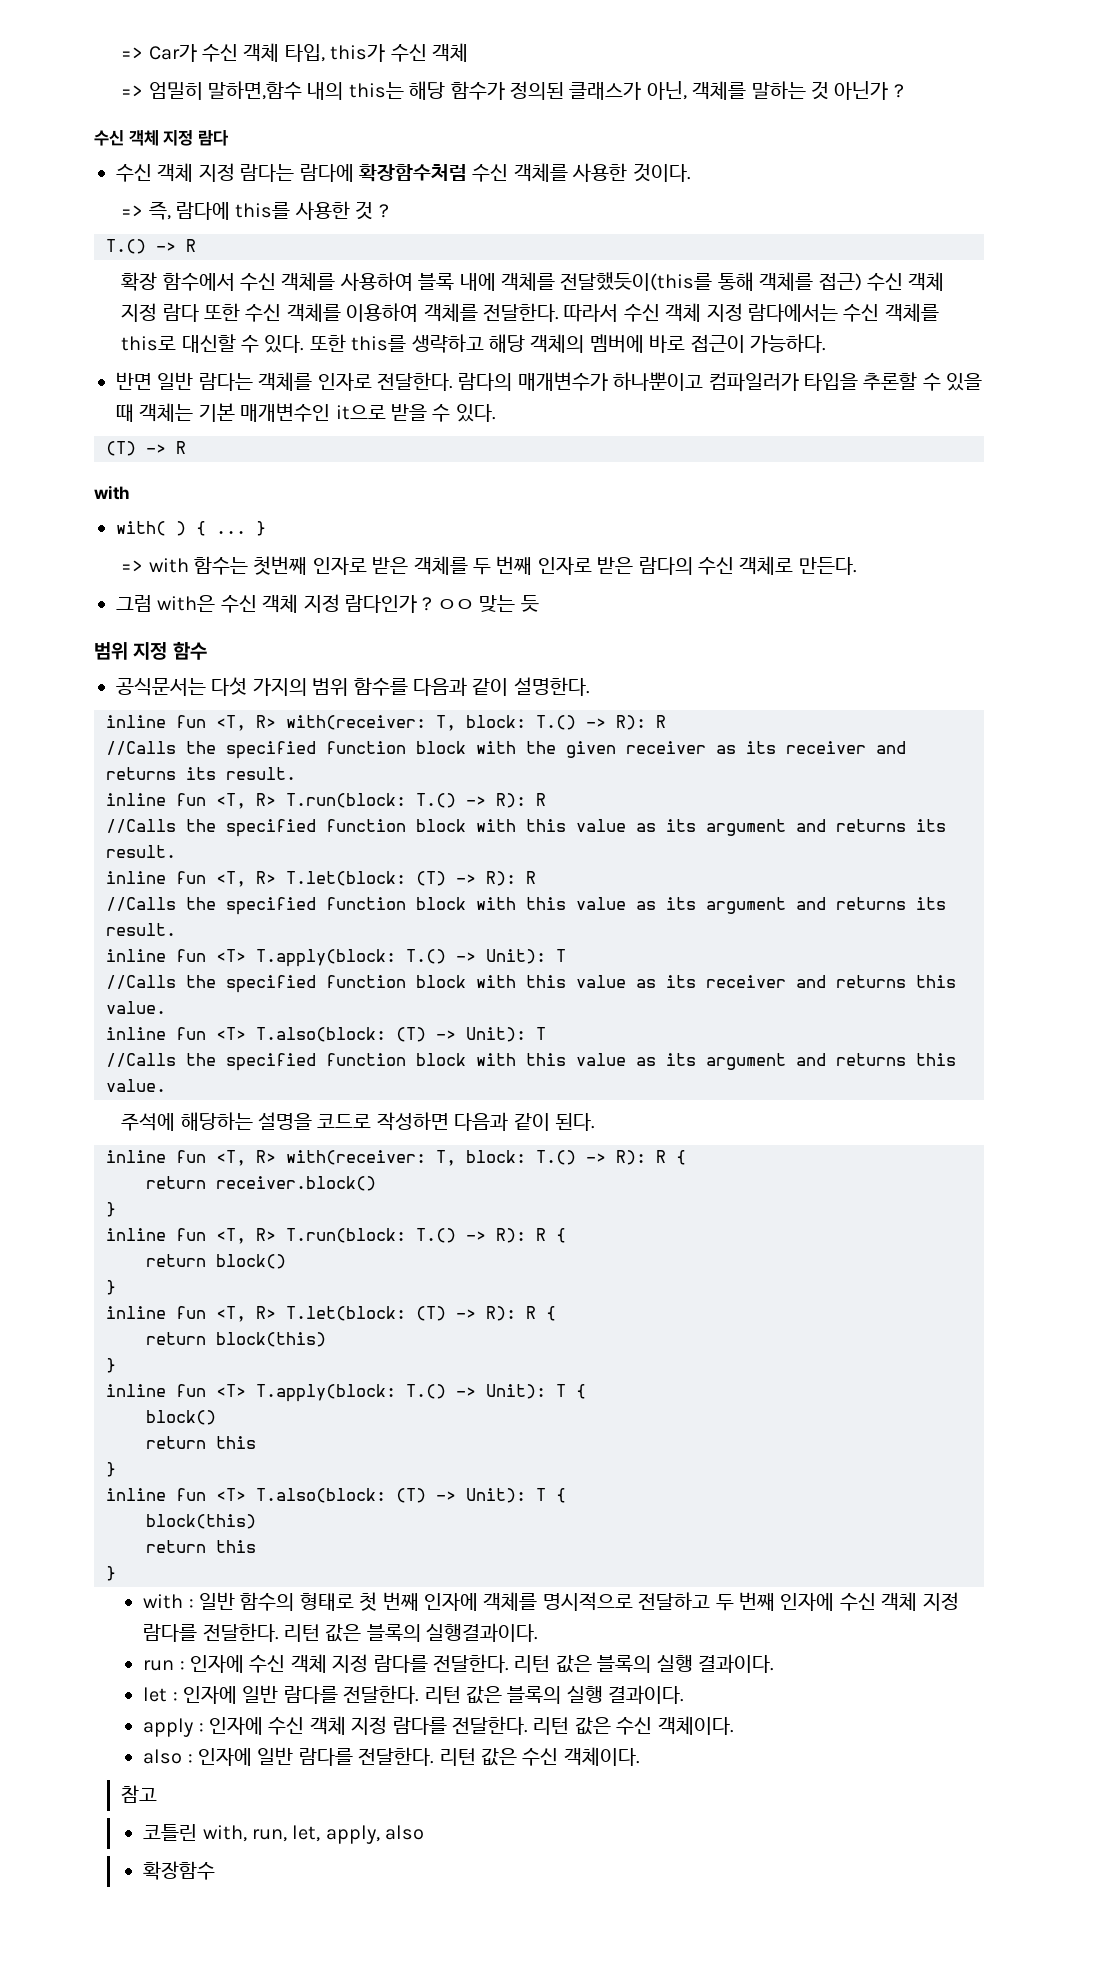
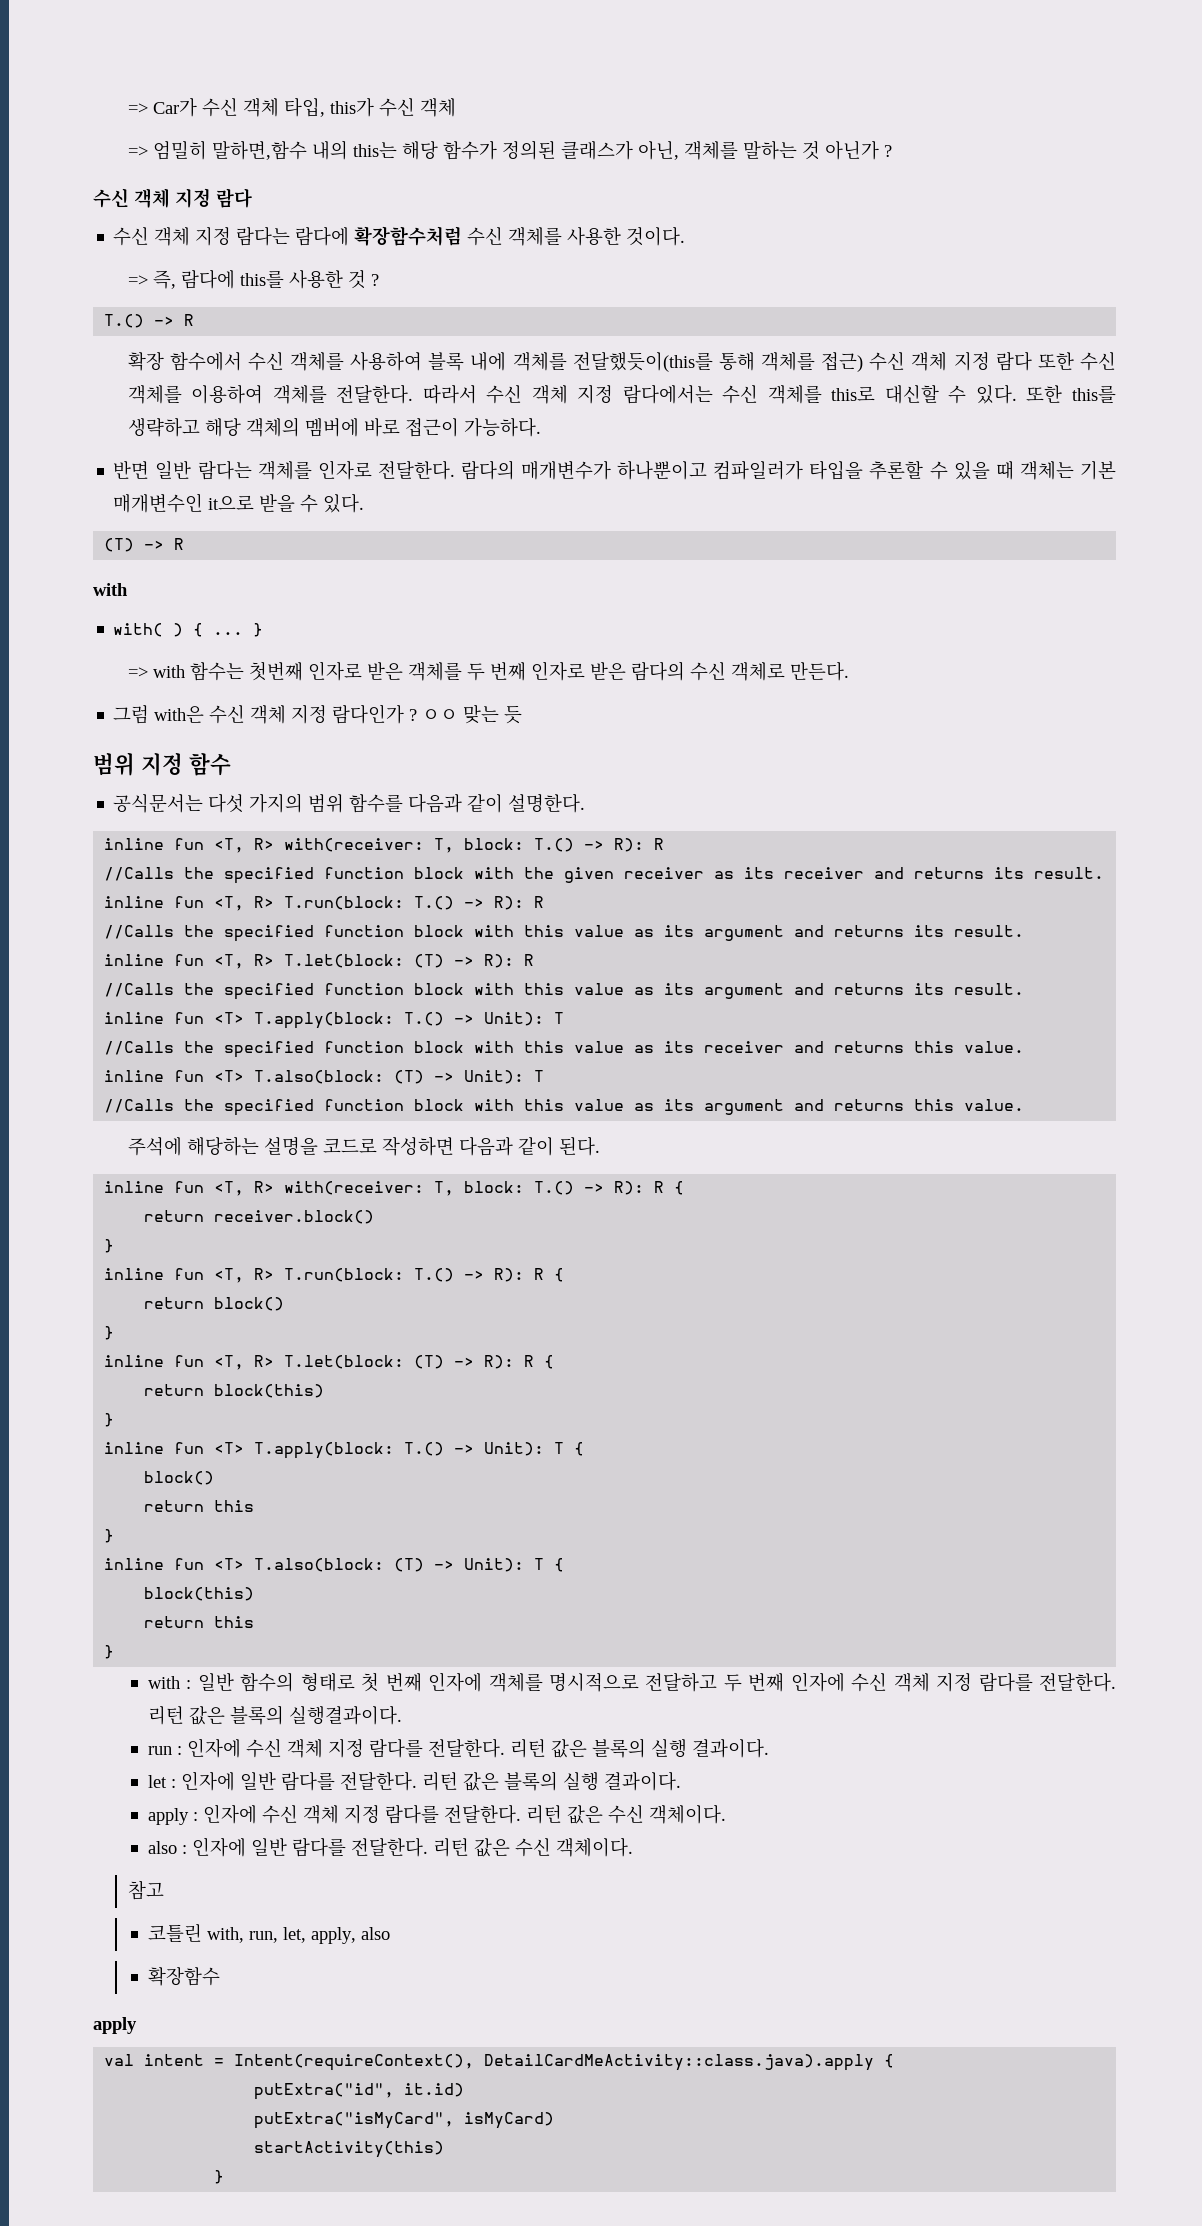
  확장함수
+ apply
+ val intent = Intent(requireContext(), DetailCardMeActivity::class.java).apply {
+ putExtra("id", it.id)
+ putExtra("isMyCard", isMyCard)
+ startActivity(this)
+ }

